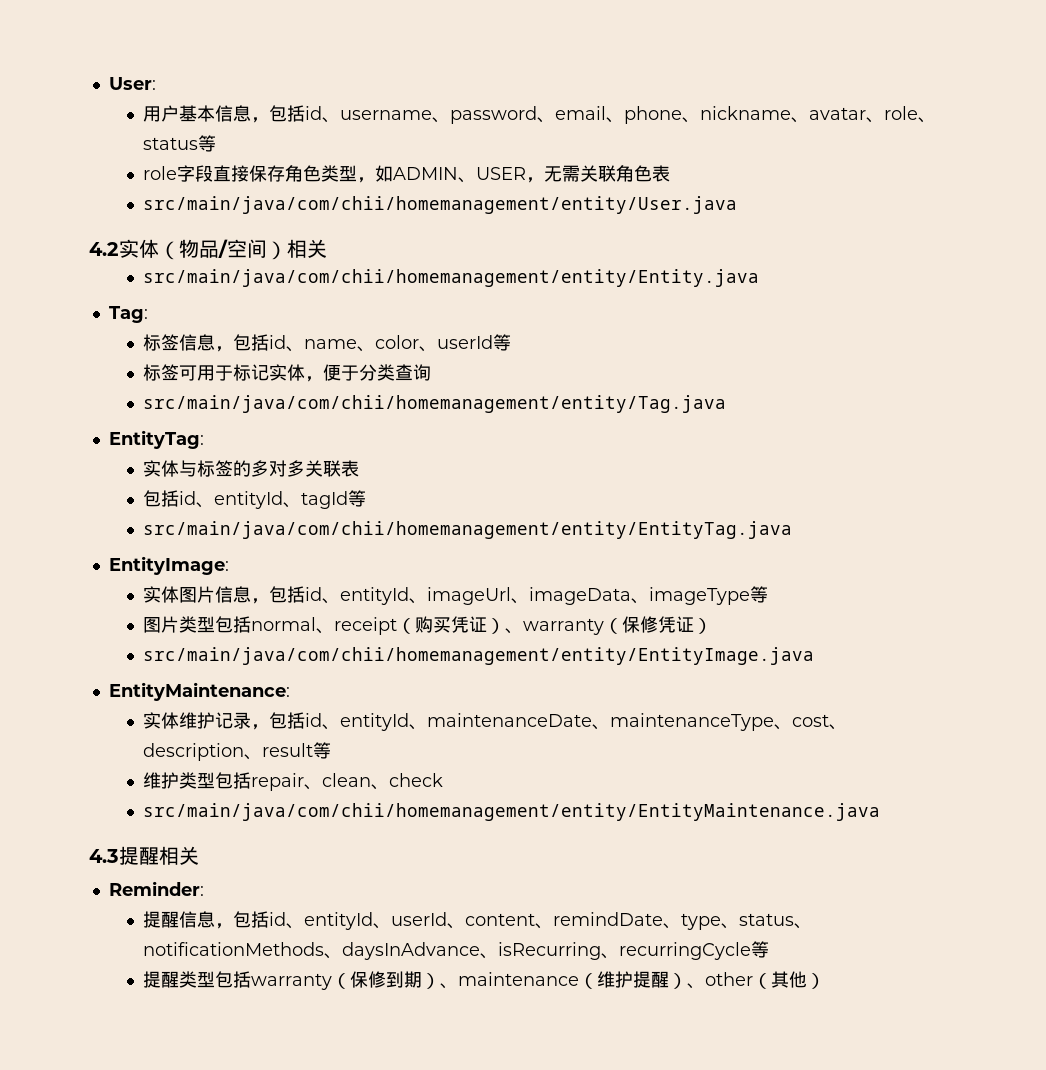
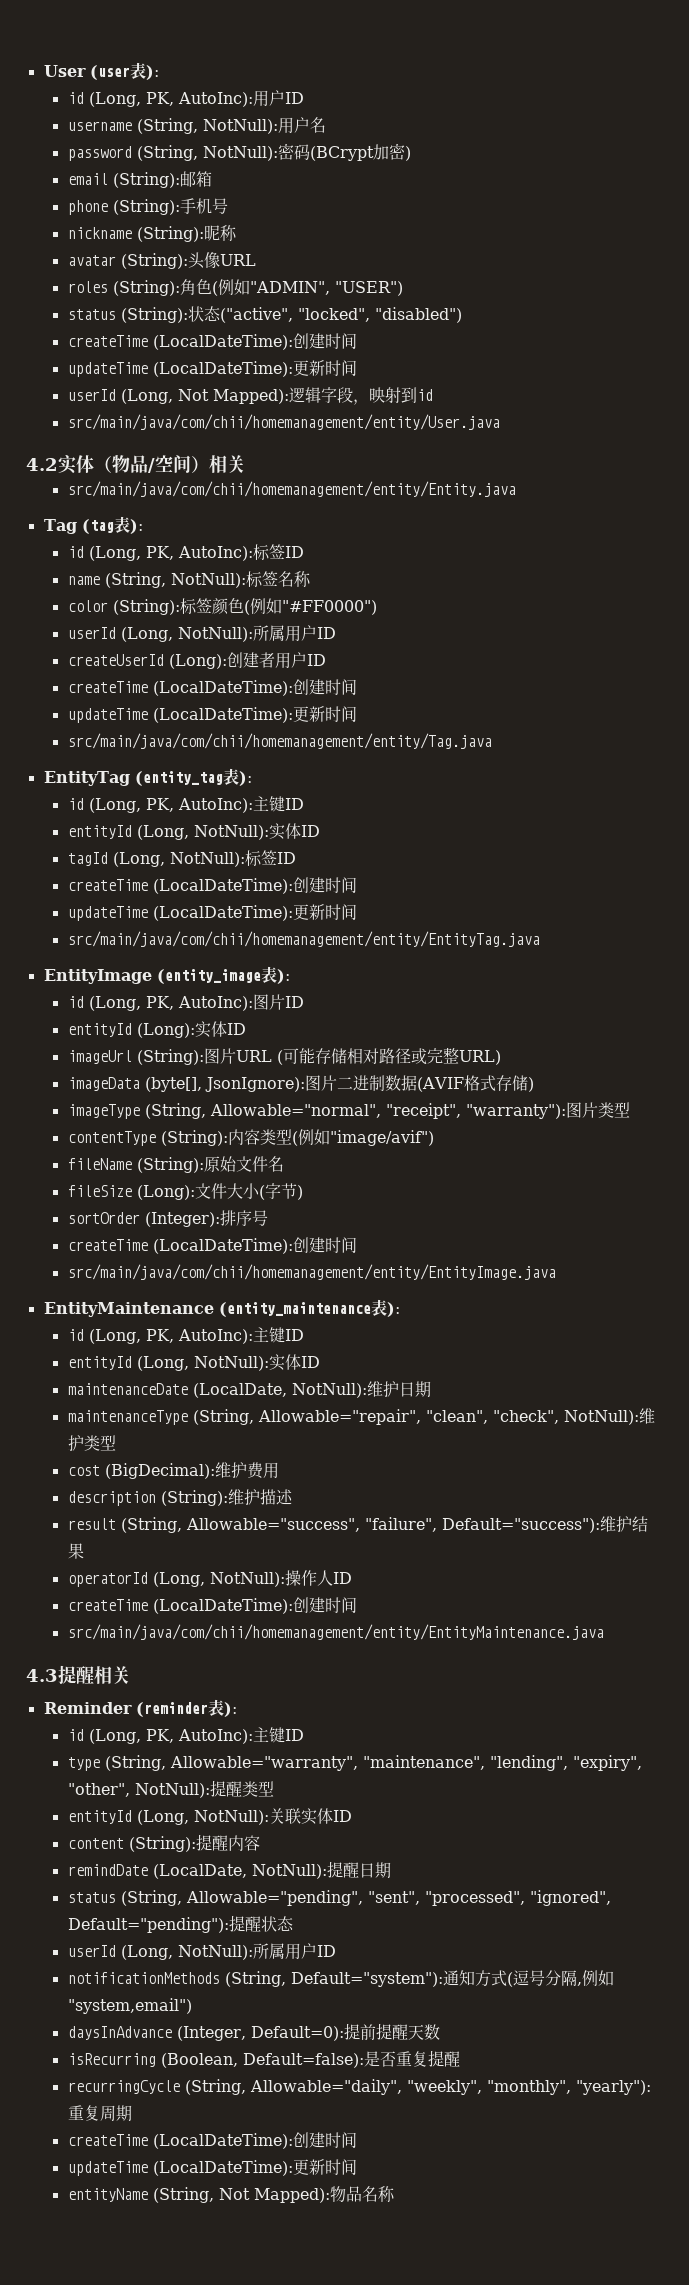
- User:
- 用户基本信息，包括id、username、password、email、phone、nickname、avatar、role、status等
- role字段直接保存角色类型，如ADMIN、USER，无需关联角色表
+ User (user表):
+ id (Long, PK, AutoInc):用户ID
+ username (String, NotNull):用户名
+ password (String, NotNull):密码(BCrypt加密)
+ email (String):邮箱
+ phone (String):手机号
+ nickname (String):昵称
+ avatar (String):头像URL
+ roles (String):角色(例如"ADMIN", "USER")
+ status (String):状态("active", "locked", "disabled")
+ createTime (LocalDateTime):创建时间
+ updateTime (LocalDateTime):更新时间
+ userId (Long, Not Mapped):逻辑字段，映射到id
- Tag:
- 标签信息，包括id、name、color、userId等
- 标签可用于标记实体，便于分类查询
+ Tag (tag表):
+ id (Long, PK, AutoInc):标签ID
+ name (String, NotNull):标签名称
+ color (String):标签颜色(例如"#FF0000")
+ userId (Long, NotNull):所属用户ID
+ createUserId (Long):创建者用户ID
+ createTime (LocalDateTime):创建时间
+ updateTime (LocalDateTime):更新时间
  src/main/java/com/chii/homemanagement/entity/Tag.java
- EntityTag:
- 实体与标签的多对多关联表
- 包括id、entityId、tagId等
+ EntityTag (entity_tag表):
+ id (Long, PK, AutoInc):主键ID
+ entityId (Long, NotNull):实体ID
+ tagId (Long, NotNull):标签ID
+ createTime (LocalDateTime):创建时间
+ updateTime (LocalDateTime):更新时间
  src/main/java/com/chii/homemanagement/entity/EntityTag.java
- EntityImage:
- 实体图片信息，包括id、entityId、imageUrl、imageData、imageType等
- 图片类型包括normal、receipt（购买凭证）、warranty（保修凭证）
+ EntityImage (entity_image表):
+ id (Long, PK, AutoInc):图片ID
+ entityId (Long):实体ID
+ imageUrl (String):图片URL (可能存储相对路径或完整URL)
+ imageData (byte[], JsonIgnore):图片二进制数据(AVIF格式存储)
+ imageType (String, Allowable="normal", "receipt", "warranty"):图片类型
+ contentType (String):内容类型(例如"image/avif")
+ fileName (String):原始文件名
+ fileSize (Long):文件大小(字节)
+ sortOrder (Integer):排序号
+ createTime (LocalDateTime):创建时间
  src/main/java/com/chii/homemanagement/entity/EntityImage.java
- EntityMaintenance:
- 实体维护记录，包括id、entityId、maintenanceDate、maintenanceType、cost、description、result等
- 维护类型包括repair、clean、check
+ EntityMaintenance (entity_maintenance表):
+ id (Long, PK, AutoInc):主键ID
+ entityId (Long, NotNull):实体ID
+ maintenanceDate (LocalDate, NotNull):维护日期
+ maintenanceType (String, Allowable="repair", "clean", "check", NotNull):维护类型
+ cost (BigDecimal):维护费用
+ description (String):维护描述
+ result (String, Allowable="success", "failure", Default="success"):维护结果
+ operatorId (Long, NotNull):操作人ID
+ createTime (LocalDateTime):创建时间
  src/main/java/com/chii/homemanagement/entity/EntityMaintenance.java
  4.3提醒相关
- Reminder:
- 提醒信息，包括id、entityId、userId、content、remindDate、type、status、notificationMethods、daysInAdvance、isRecurring、recurringCycle等
- 提醒类型包括warranty（保修到期）、maintenance（维护提醒）、other（其他）
+ Reminder (reminder表):
+ id (Long, PK, AutoInc):主键ID
+ type (String, Allowable="warranty", "maintenance", "lending", "expiry", "other", NotNull):提醒类型
+ entityId (Long, NotNull):关联实体ID
+ content (String):提醒内容
+ remindDate (LocalDate, NotNull):提醒日期
+ status (String, Allowable="pending", "sent", "processed", "ignored", Default="pending"):提醒状态
+ userId (Long, NotNull):所属用户ID
+ notificationMethods (String, Default="system"):通知方式(逗号分隔,例如"system,email")
+ daysInAdvance (Integer, Default=0):提前提醒天数
+ isRecurring (Boolean, Default=false):是否重复提醒
+ recurringCycle (String, Allowable="daily", "weekly", "monthly", "yearly"):重复周期
+ createTime (LocalDateTime):创建时间
+ updateTime (LocalDateTime):更新时间
+ entityName (String, Not Mapped):物品名称

